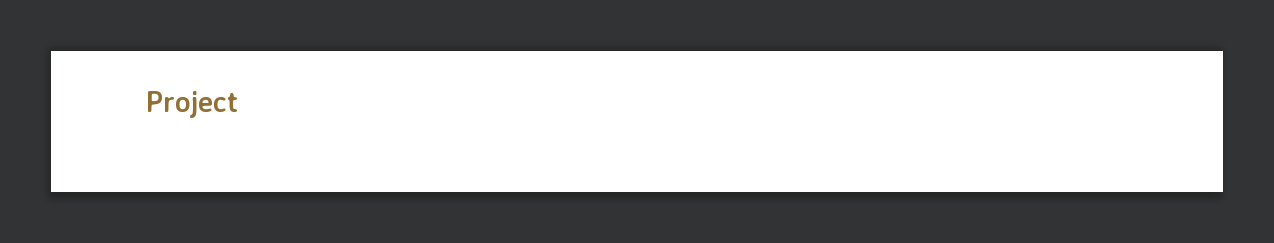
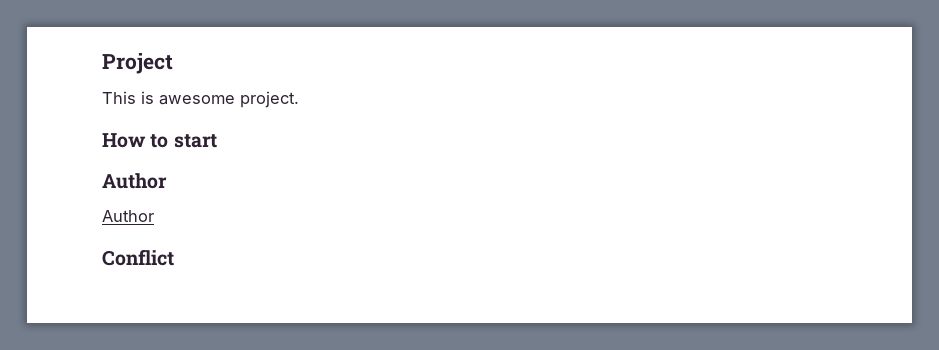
+ This is awesome project.
+ How to start
+ Author
+ Author
+ Conflict

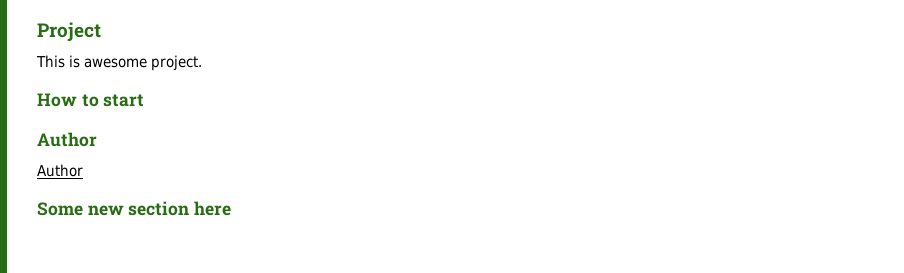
- Conflict
+ Some new section here

